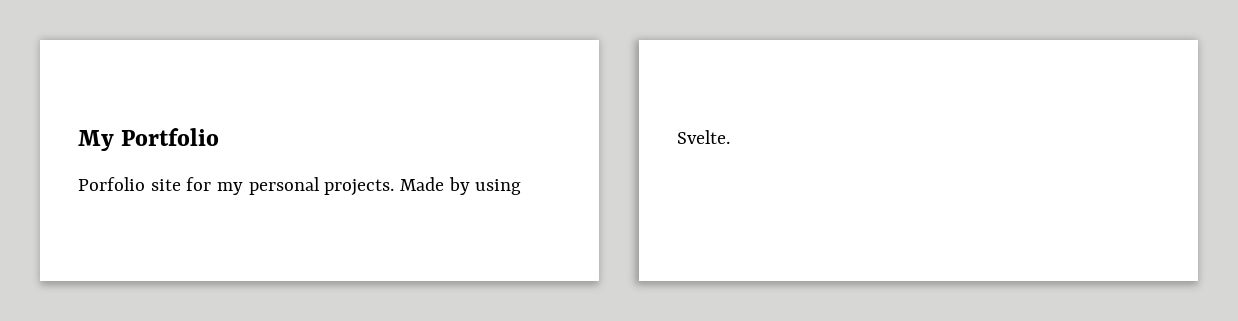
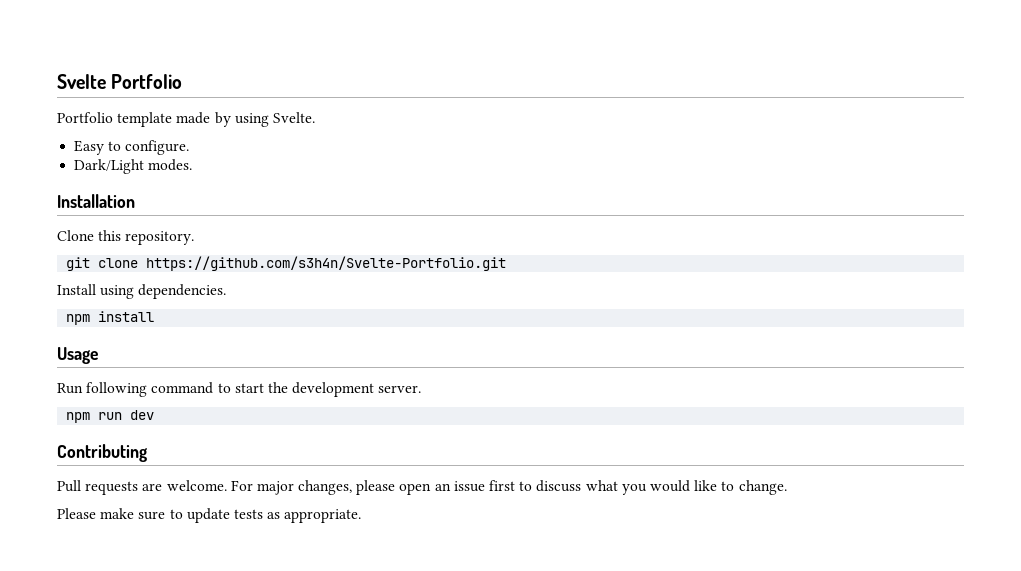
- My Portfolio
+ Svelte Portfolio
- Porfolio site for my personal projects. Made by using Svelte.
+ Portfolio template made by using Svelte.
+ Easy to configure.
+ Dark/Light modes.
+ Installation
+ Clone this repository.
+ git clone https://github.com/s3h4n/Svelte-Portfolio.git
+ Install using dependencies.
+ npm install
+ Usage
+ Run following command to start the development server.
+ npm run dev
+ Contributing
+ Pull requests are welcome. For major changes, please open an issue first to discuss what you would like to change.
+ Please make sure to update tests as appropriate.

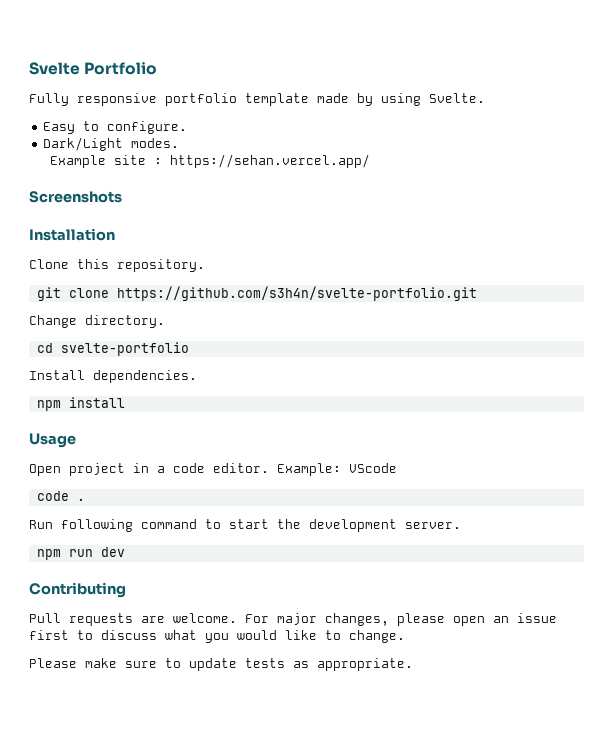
- Portfolio template made by using Svelte.
+ Fully responsive portfolio template made by using Svelte.
+ Example site : https://sehan.vercel.app/
+ Screenshots
- git clone https://github.com/s3h4n/Svelte-Portfolio.git
+ git clone https://github.com/s3h4n/svelte-portfolio.git
+ Change directory.
+ cd svelte-portfolio
- Install using dependencies.
+ Install dependencies.
+ Open project in a code editor. Example: VScode
+ code .

